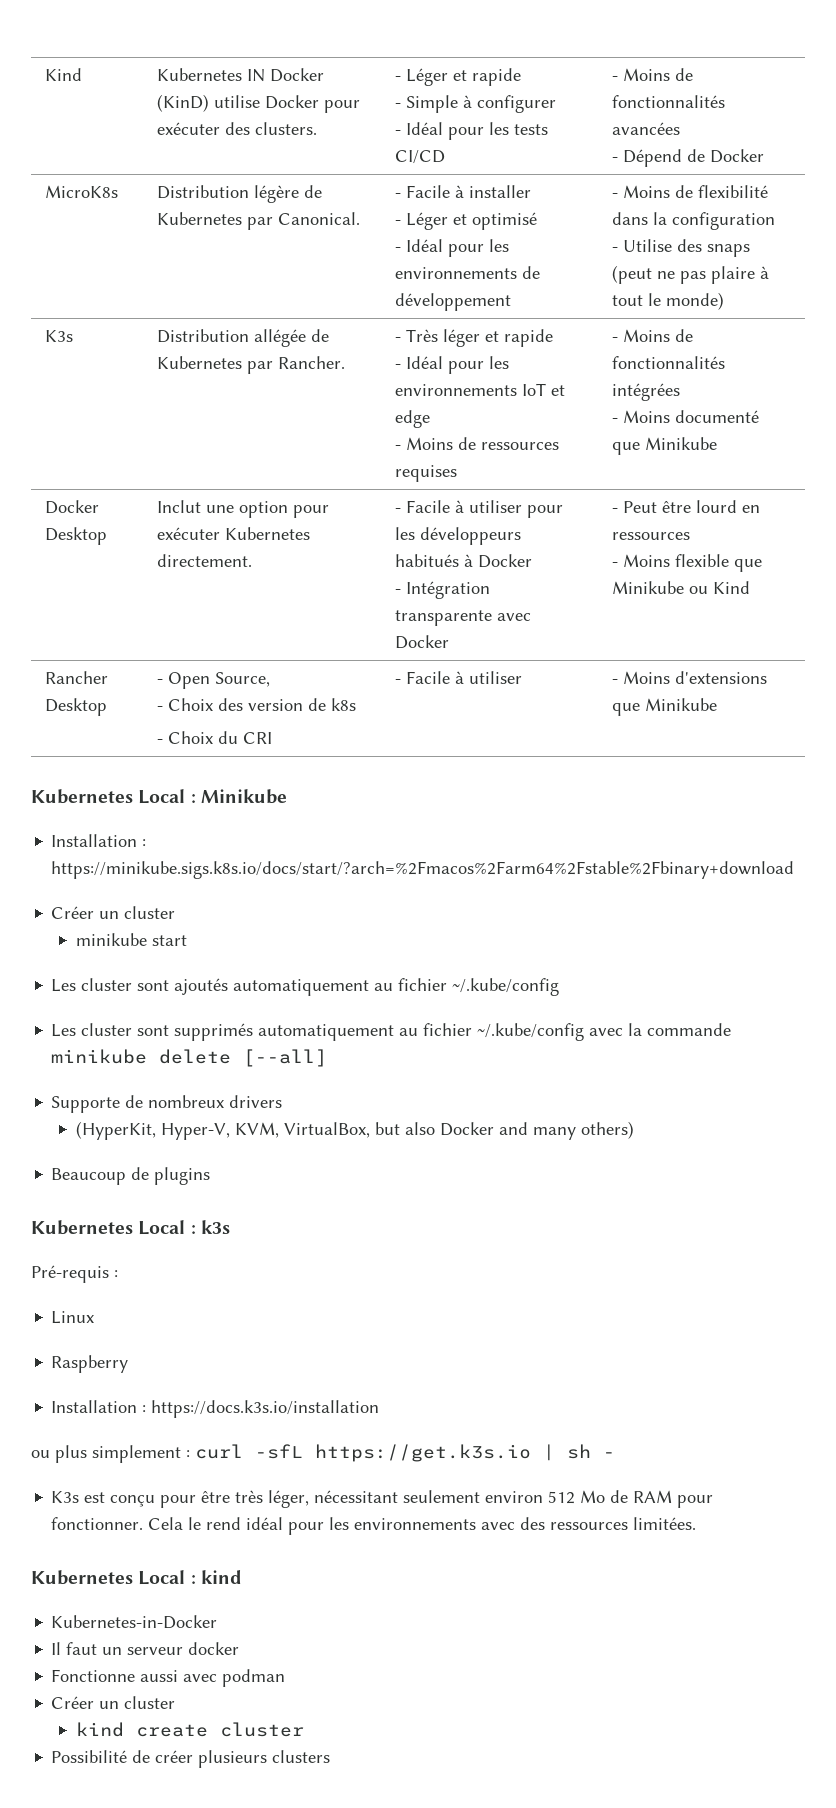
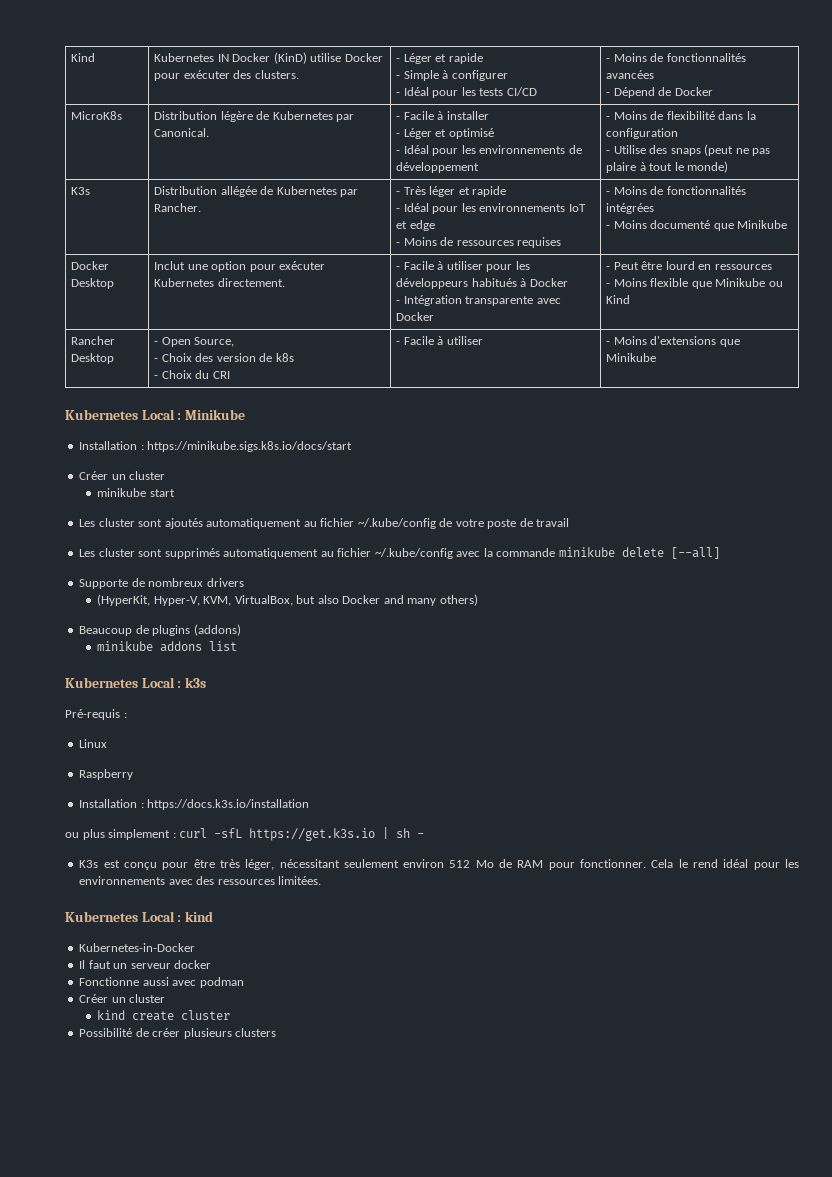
- Installation : https://minikube.sigs.k8s.io/docs/start/?arch=%2Fmacos%2Farm64%2Fstable%2Fbinary+download
+ Installation : https://minikube.sigs.k8s.io/docs/start
- Les cluster sont ajoutés automatiquement au fichier ~/.kube/config
+ Les cluster sont ajoutés automatiquement au fichier ~/.kube/config de votre poste de travail
- Beaucoup de plugins
+ Beaucoup de plugins (addons)
+ minikube addons list

